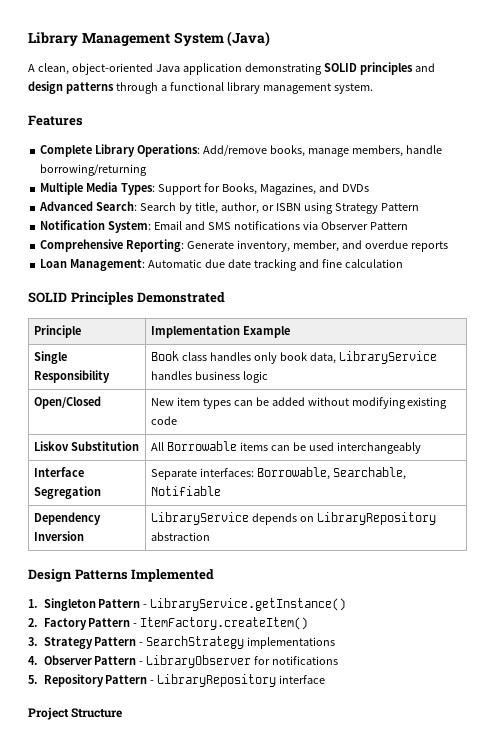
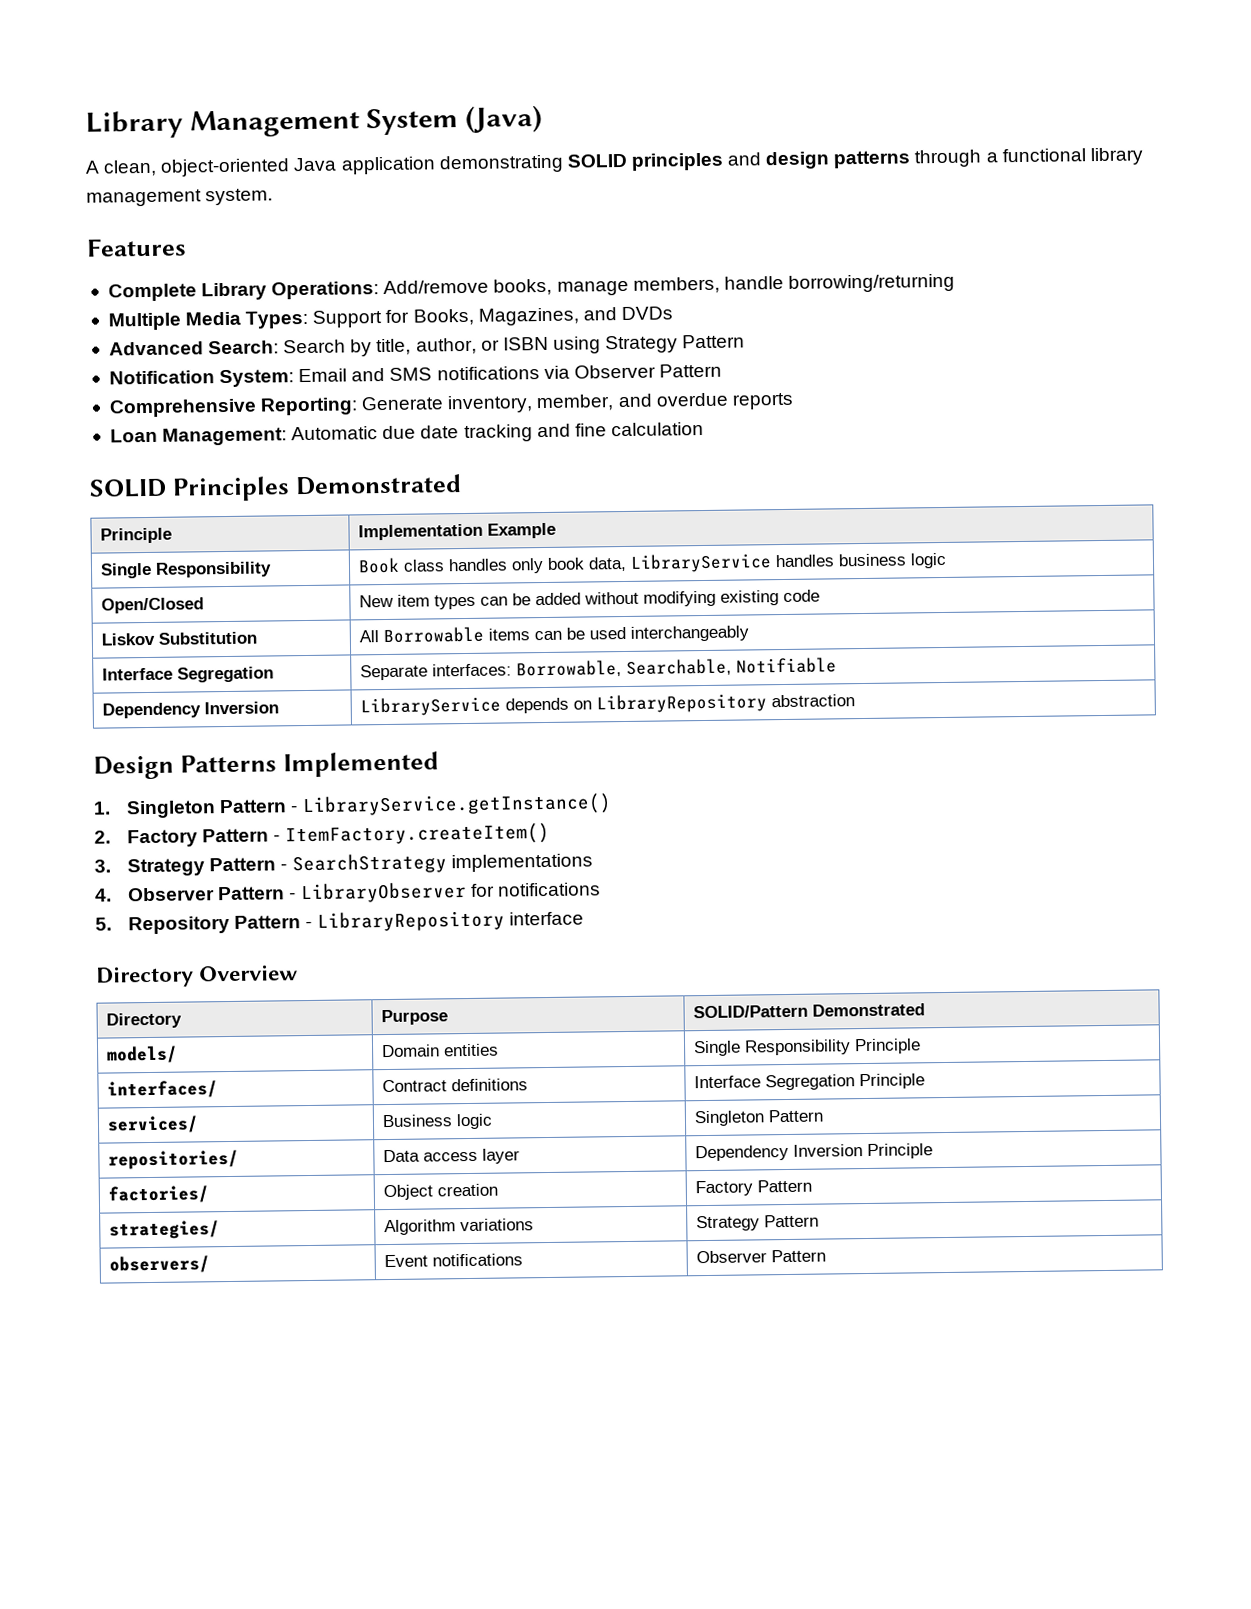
- Project Structure
+ Directory Overview
+ Directory | Purpose | SOLID/Pattern Demonstrated
+ models/ | Domain entities | Single Responsibility Principle
+ interfaces/ | Contract definitions | Interface Segregation Principle
+ services/ | Business logic | Singleton Pattern
+ repositories/ | Data access layer | Dependency Inversion Principle
+ factories/ | Object creation | Factory Pattern
+ strategies/ | Algorithm variations | Strategy Pattern
+ observers/ | Event notifications | Observer Pattern

